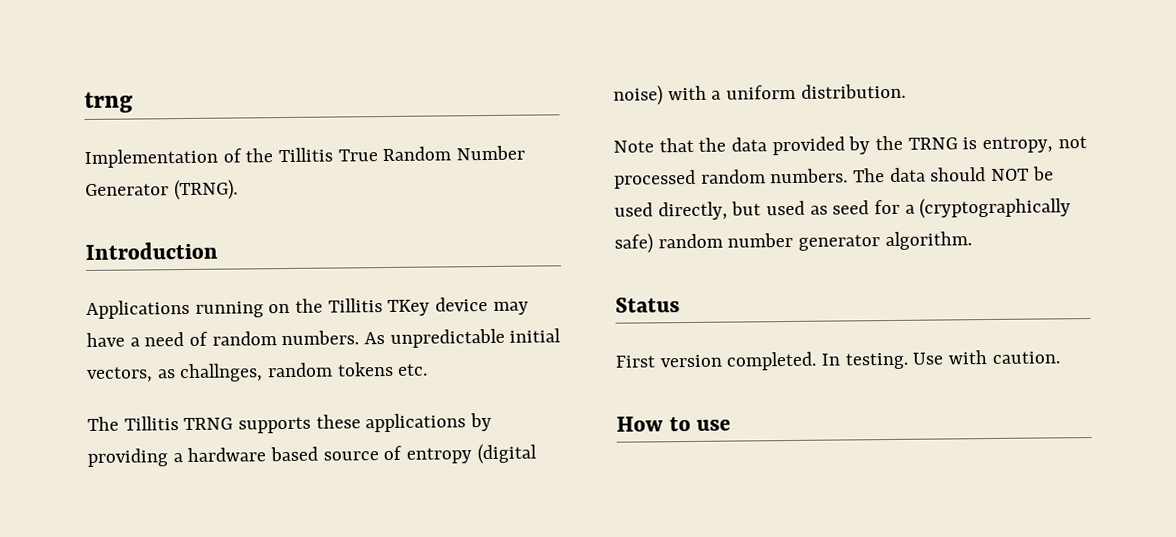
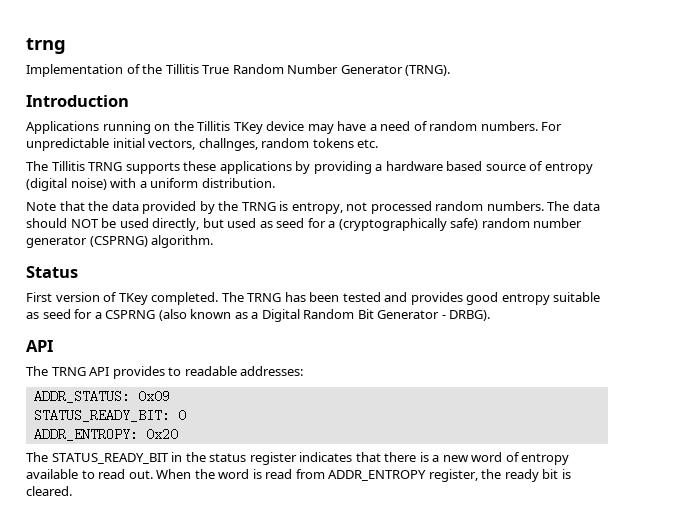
- As unpredictable initial vectors, as challnges, random tokens etc.
+ For unpredictable initial vectors, challnges, random tokens etc.
- The data should NOT be used directly, but used as seed for a (cryptographically safe) random number generator algorithm.
+ The data should NOT be used directly, but used as seed for a (cryptographically safe) random number generator (CSPRNG) algorithm.
- First version completed. In testing. Use with caution.
- How to use
+ First version of TKey completed. The TRNG has been tested and provides good entropy suitable as seed for a CSPRNG (also known as a Digital Random Bit Generator - DRBG).
+ API
+ The TRNG API provides to readable addresses:
+ ADDR_STATUS: 0x09
+ STATUS_READY_BIT: 0
+ ADDR_ENTROPY: 0x20
+ The STATUS_READY_BIT in the status register indicates that there is a new word of entropy available to read out. When the word is read from ADDR_ENTROPY register, the ready bit is cleared.

